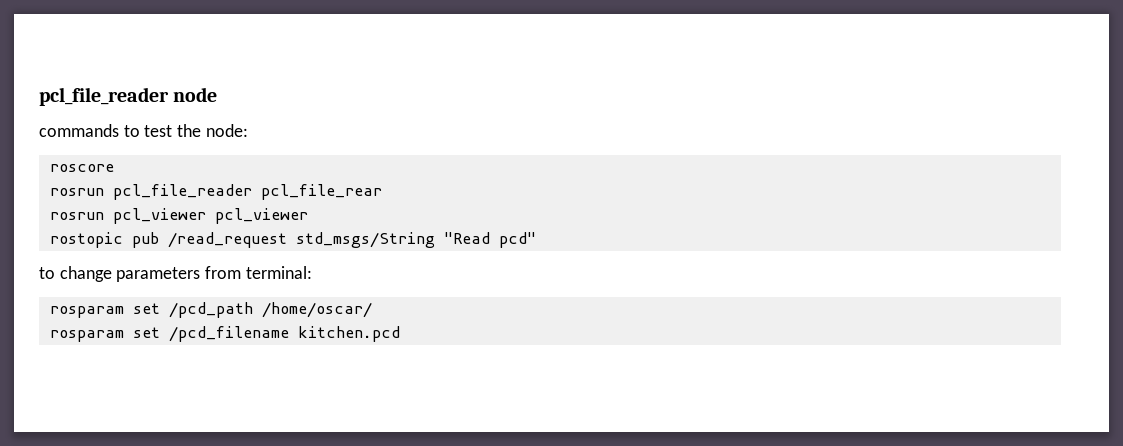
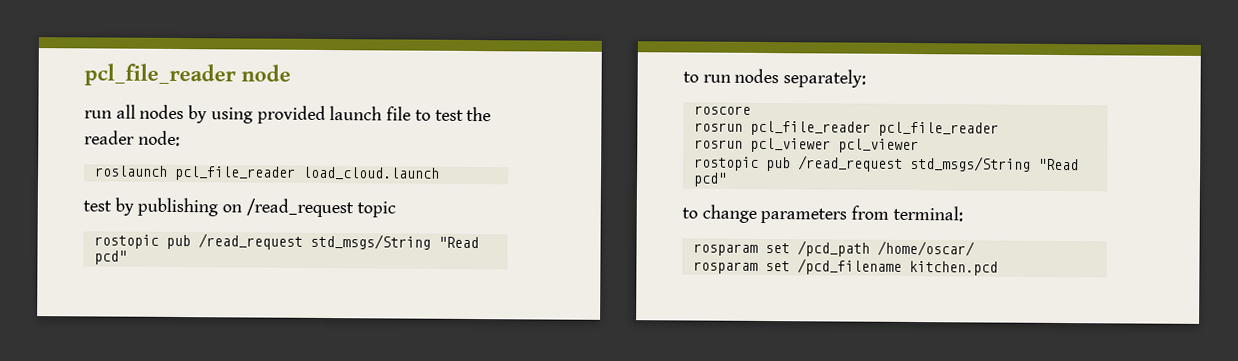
- commands to test the node:
+ run all nodes by using provided launch file to test the reader node:
+ roslaunch pcl_file_reader load_cloud.launch
+ test by publishing on /read_request topic
+ rostopic pub /read_request std_msgs/String "Read pcd"
+ to run nodes separately:
- rosrun pcl_file_reader pcl_file_rear
+ rosrun pcl_file_reader pcl_file_reader

